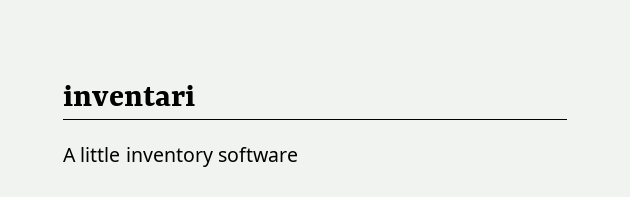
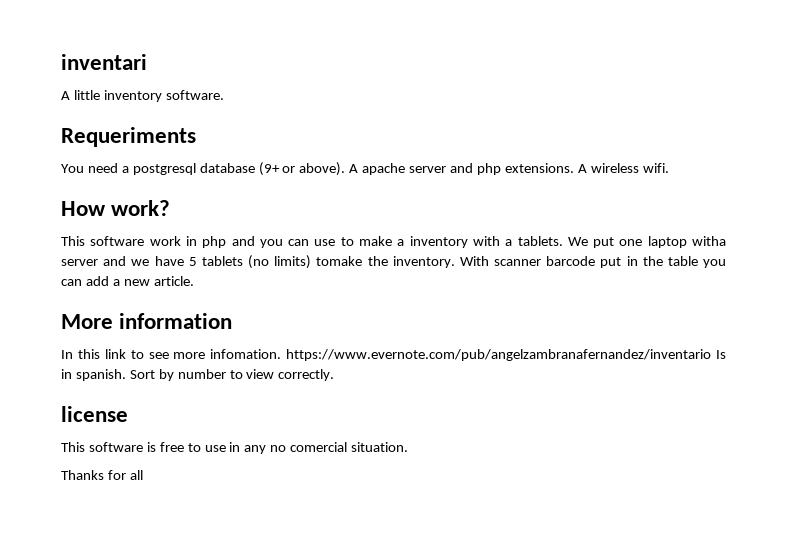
- A little inventory software
+ A little inventory software.
+ Requeriments
+ You need a postgresql database (9+ or above). A apache server and php extensions. A wireless wifi.
+ How work?
+ This software work in php and you can use to make a inventory with a tablets. We put one laptop witha server and we have 5 tablets (no limits) tomake the inventory. With scanner barcode put in the table you can add a new article.
+ More information
+ In this link to see more infomation. https://www.evernote.com/pub/angelzambranafernandez/inventario Is in spanish. Sort by number to view correctly.
+ license
+ This software is free to use in any no comercial situation.
+ Thanks for all

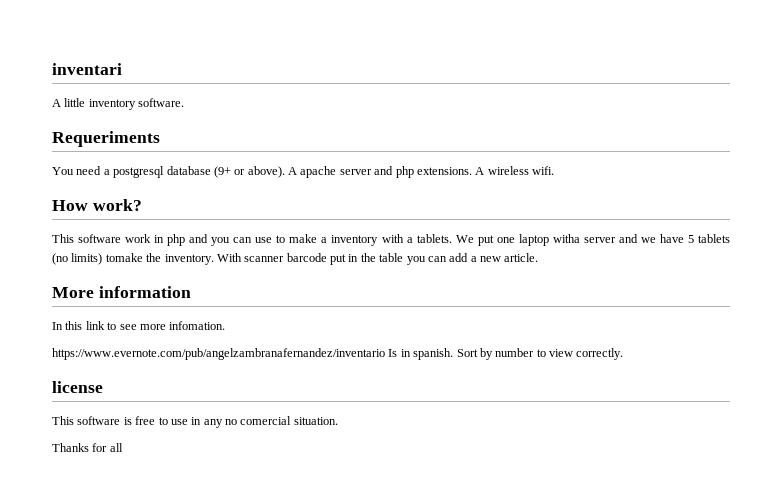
- In this link to see more infomation. https://www.evernote.com/pub/angelzambranafernandez/inventario Is in spanish.
+ In this link to see more infomation.
+ https://www.evernote.com/pub/angelzambranafernandez/inventario Is in spanish.

